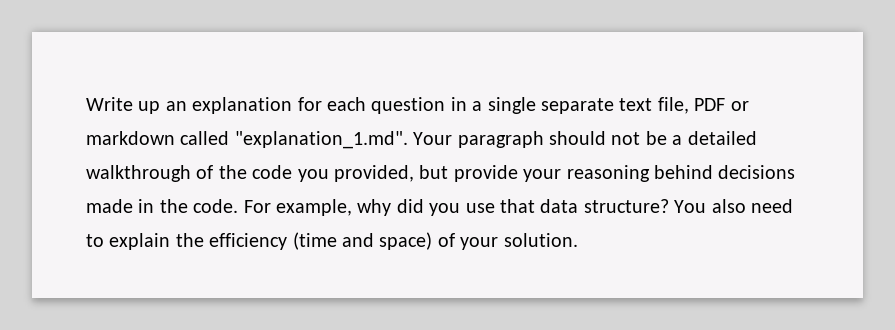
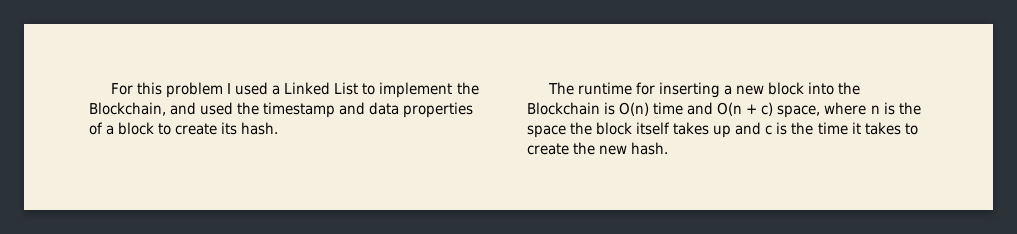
- Write up an explanation for each question in a single separate text file, PDF or markdown called "explanation_1.md". Your paragraph should not be a detailed walkthrough of the code you provided, but provide your reasoning behind decisions made in the code. For example, why did you use that data structure? You also need to explain the efficiency (time and space) of your solution.
+ For this problem I used a Linked List to implement the Blockchain, and used the timestamp and data properties of a block to create its hash.
+ The runtime for inserting a new block into the Blockchain is O(n) time and O(n + c) space, where n is the space the block itself takes up and c is the time it takes to create the new hash.

